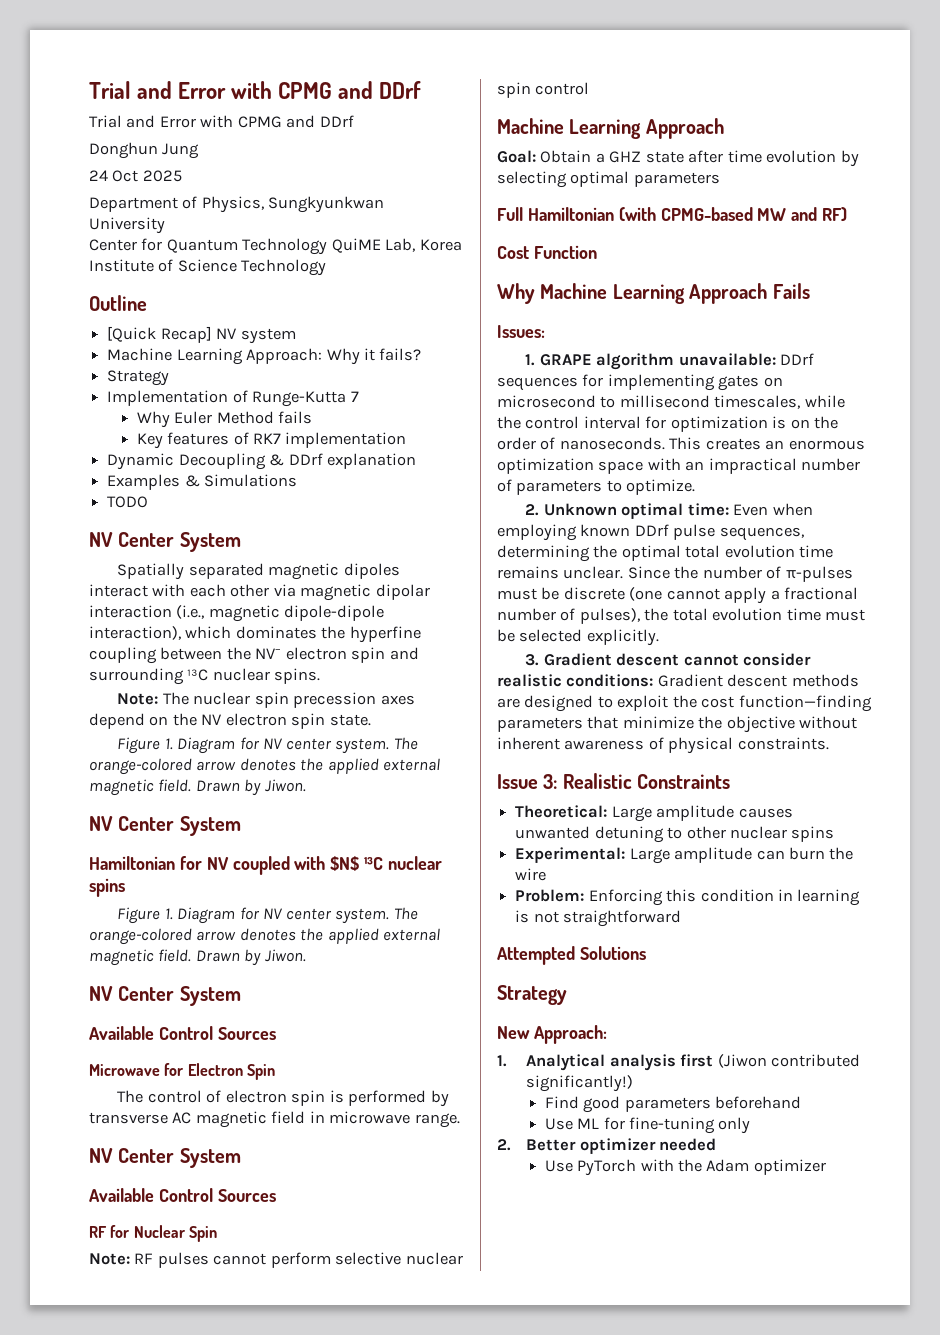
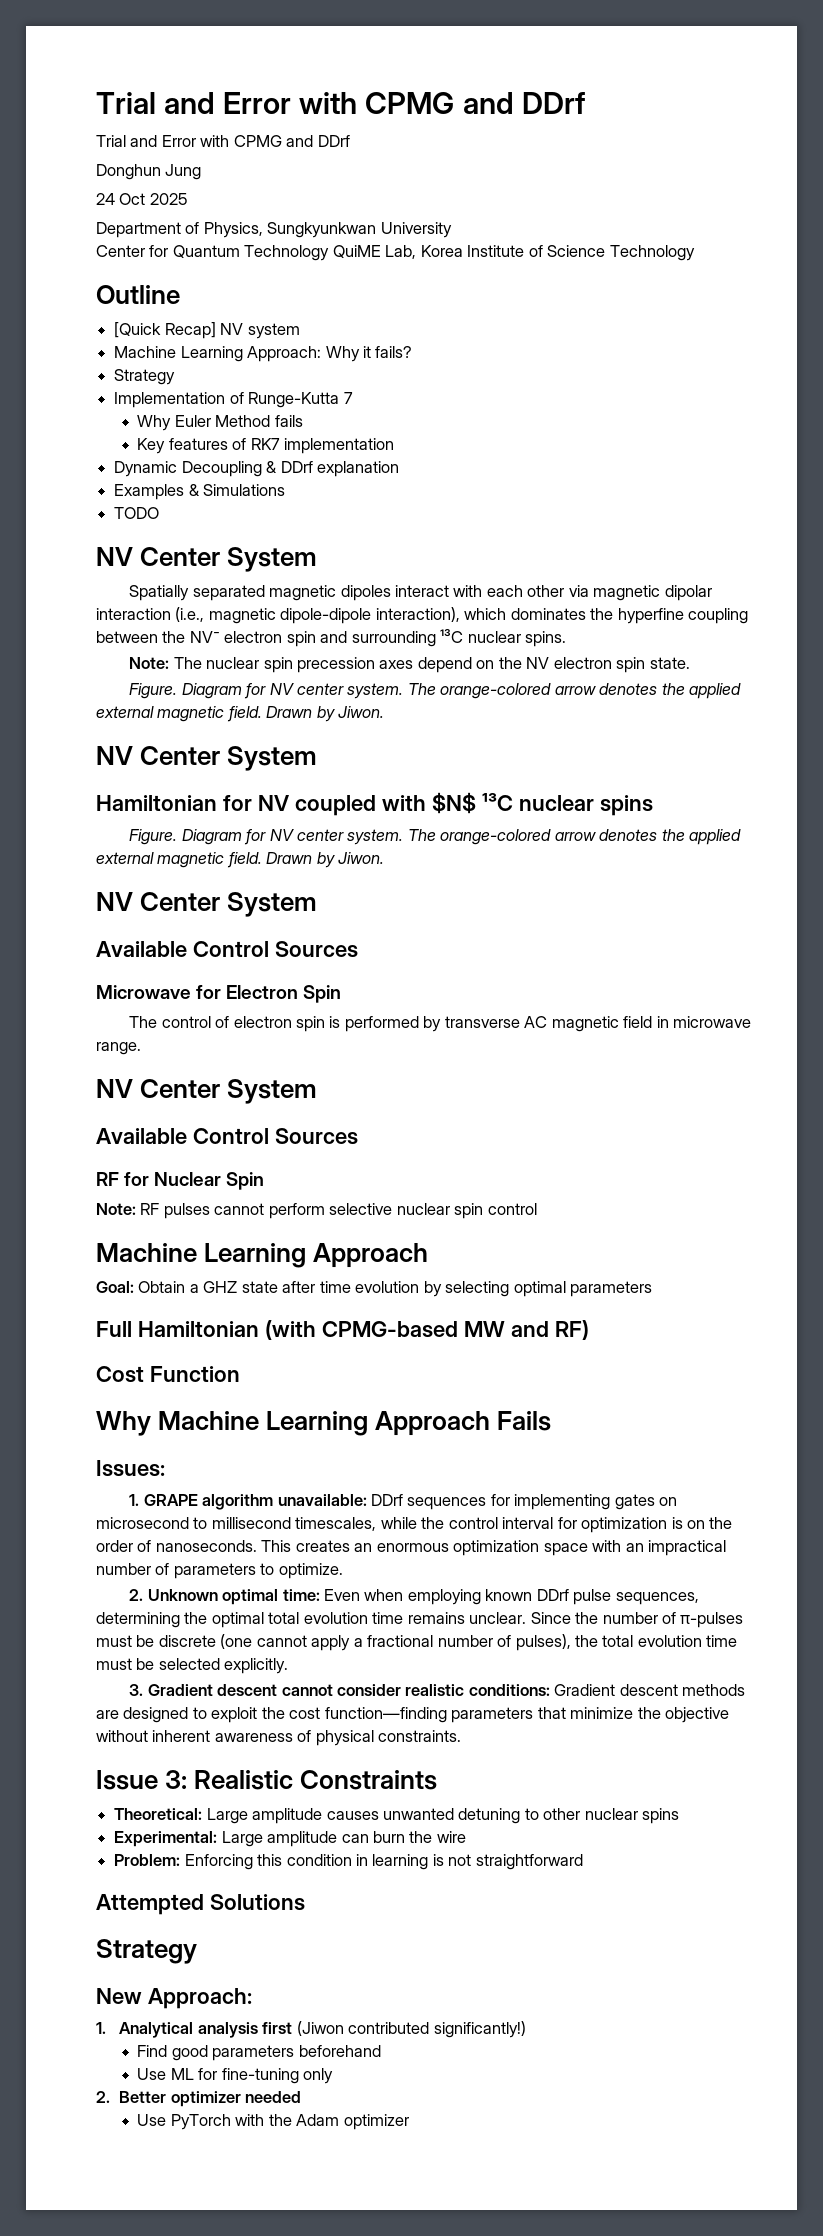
  Note: The nuclear spin precession axes depend on the NV electron spin state.
- Figure 1. Diagram for NV center system.
+ Figure. Diagram for NV center system.
  Hamiltonian for NV coupled with $N$ ¹³C nuclear spins
- Figure 1. Diagram for NV center system.
+ Figure. Diagram for NV center system.

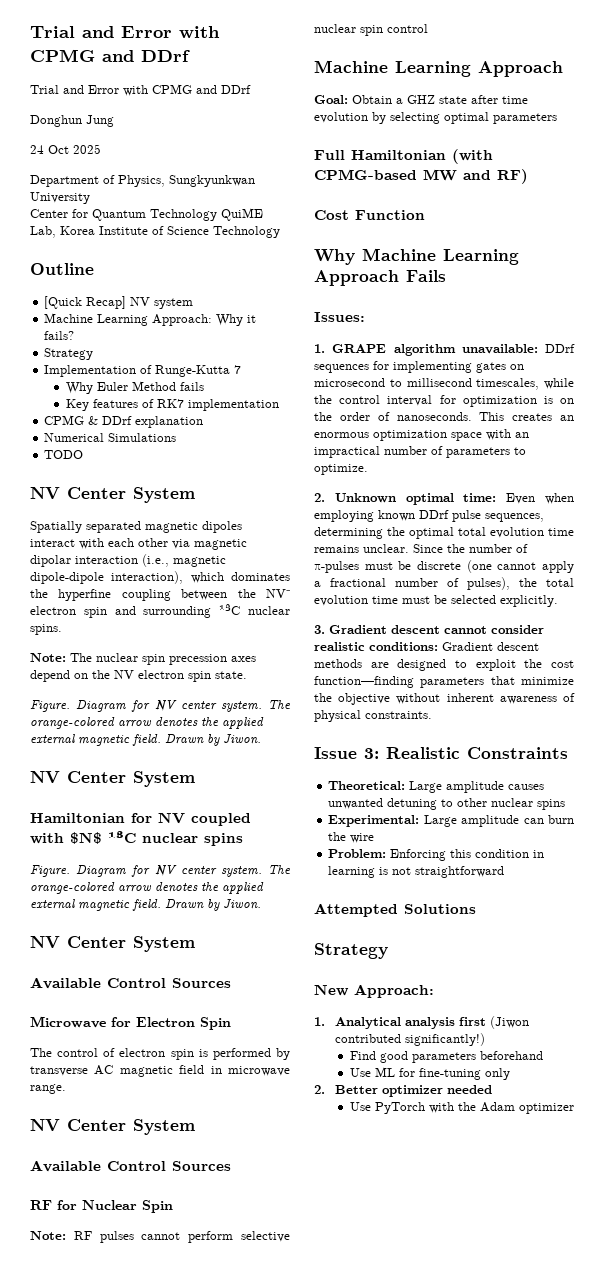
- Dynamic Decoupling & DDrf explanation
+ CPMG & DDrf explanation
- Examples & Simulations
+ Numerical Simulations

